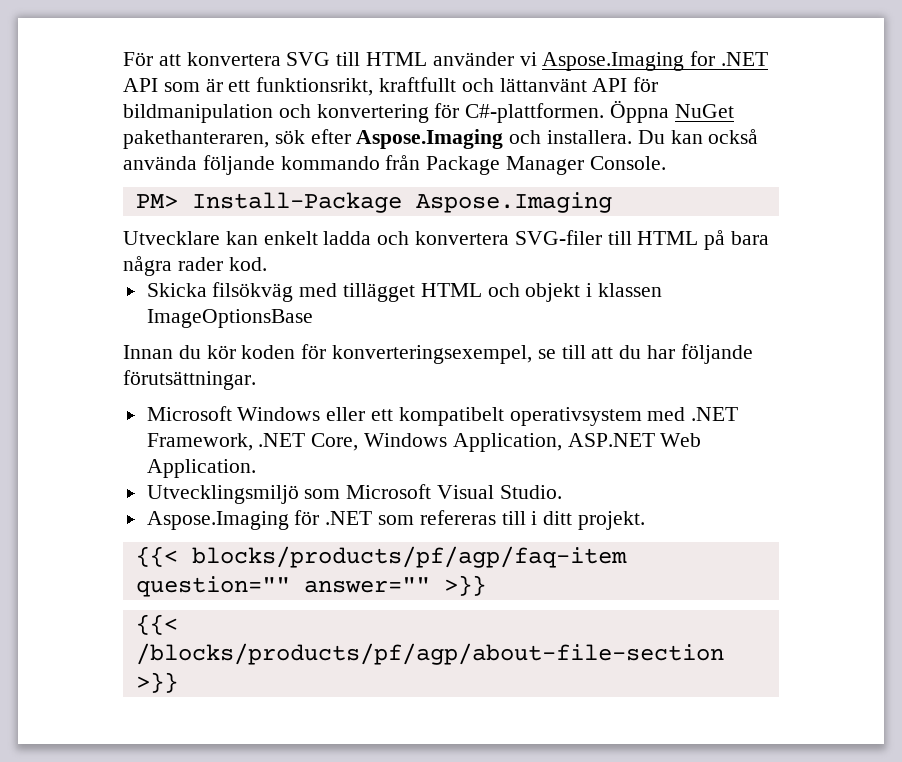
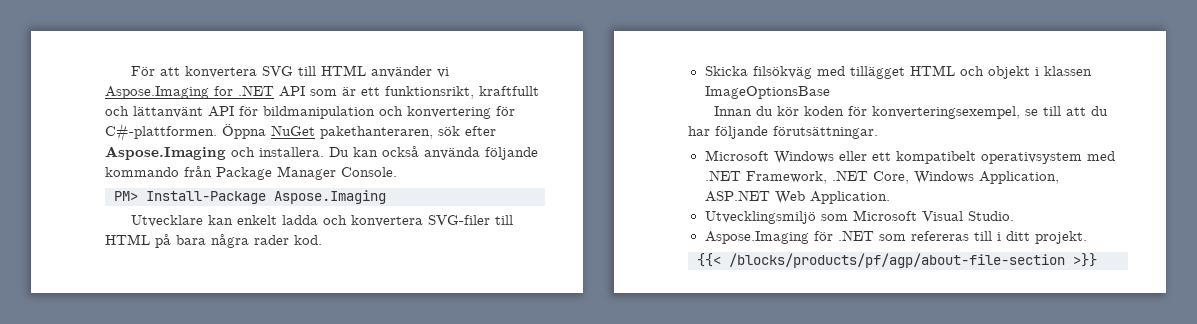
- {{< blocks/products/pf/agp/faq-item question="" answer="" >}}

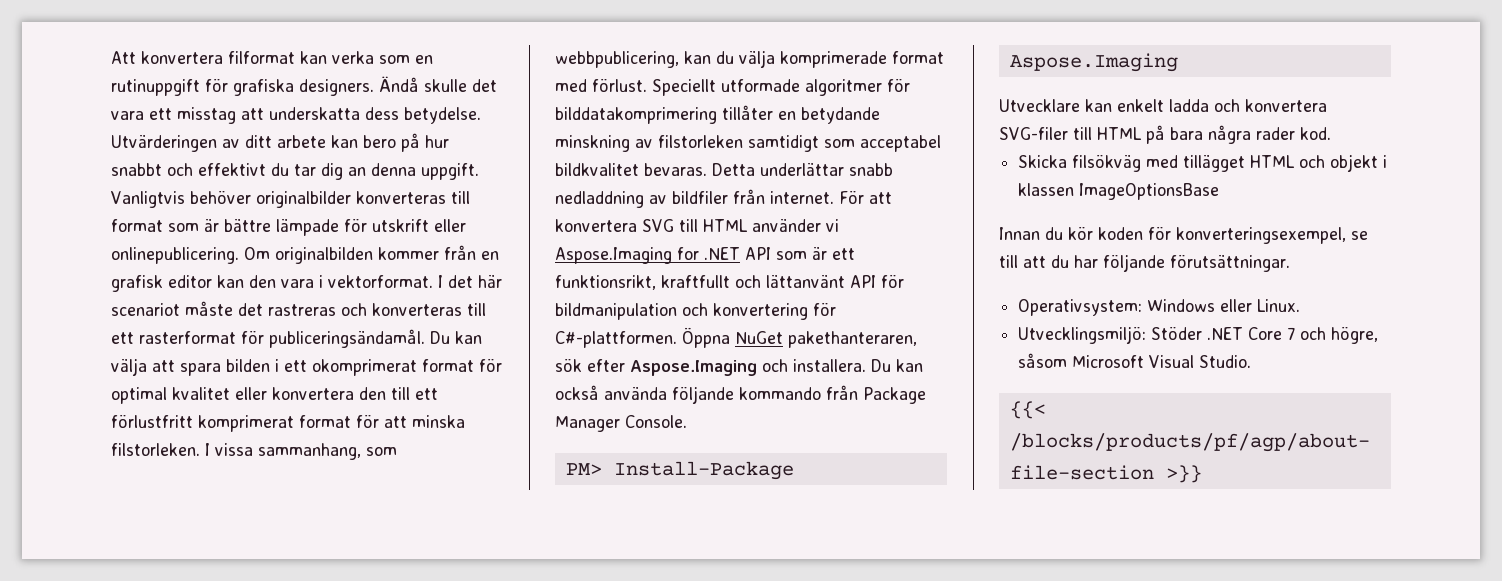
+ Att konvertera filformat kan verka som en rutinuppgift för grafiska designers. Ändå skulle det vara ett misstag att underskatta dess betydelse. Utvärderingen av ditt arbete kan bero på hur snabbt och effektivt du tar dig an denna uppgift. Vanligtvis behöver originalbilder konverteras till format som är bättre lämpade för utskrift eller onlinepublicering. Om originalbilden kommer från en grafisk editor kan den vara i vektorformat. I det här scenariot måste det rastreras och konverteras till ett rasterformat för publiceringsändamål. Du kan välja att spara bilden i ett okomprimerat format för optimal kvalitet eller konvertera den till ett förlustfritt komprimerat format för att minska filstorleken. I vissa sammanhang, som webbpublicering, kan du välja komprimerade format med förlust. Speciellt utformade algoritmer för bilddatakomprimering tillåter en betydande minskning av filstorleken samtidigt som acceptabel bildkvalitet bevaras. Detta underlättar snabb nedladdning av bildfiler från internet.
- Microsoft Windows eller ett kompatibelt operativsystem med .NET Framework, .NET Core, Windows Application, ASP.NET Web Application.
- Utvecklingsmiljö som Microsoft Visual Studio.
- Aspose.Imaging för .NET som refereras till i ditt projekt.
+ Operativsystem: Windows eller Linux.
+ Utvecklingsmiljö: Stöder .NET Core 7 och högre, såsom Microsoft Visual Studio.

